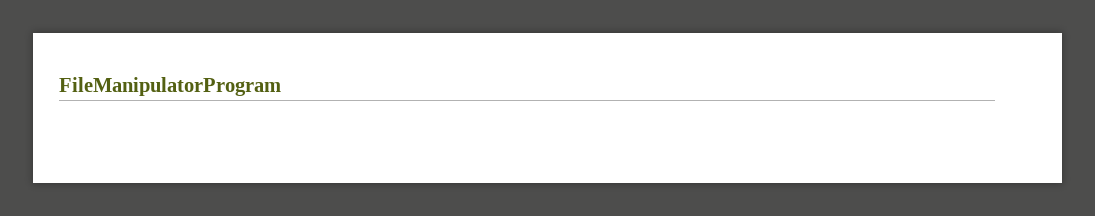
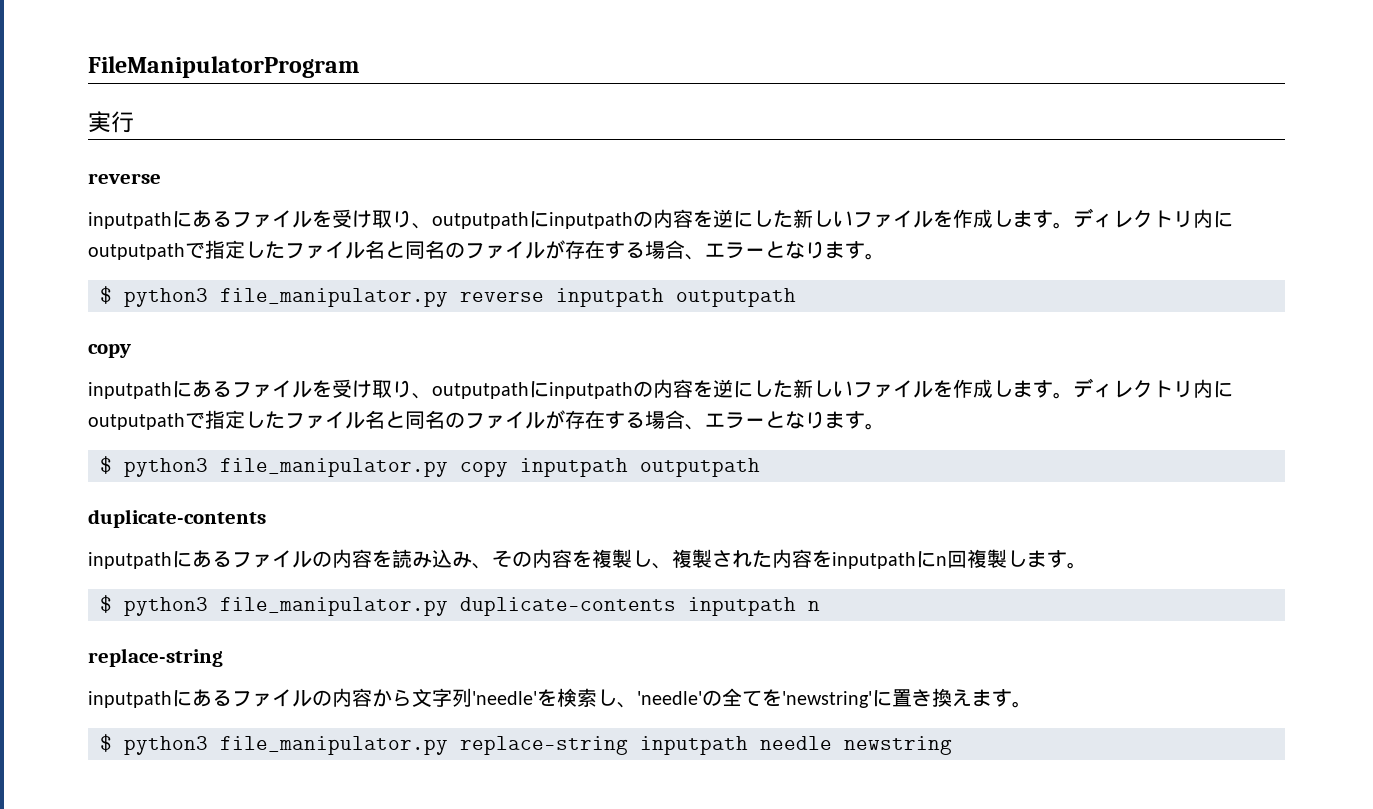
+ 実行
+ reverse
+ inputpathにあるファイルを受け取り、outputpathにinputpathの内容を逆にした新しいファイルを作成します。ディレクトリ内にoutputpathで指定したファイル名と同名のファイルが存在する場合、エラーとなります。
+ $ python3 file_manipulator.py reverse inputpath outputpath
+ copy
+ inputpathにあるファイルを受け取り、outputpathにinputpathの内容を逆にした新しいファイルを作成します。ディレクトリ内にoutputpathで指定したファイル名と同名のファイルが存在する場合、エラーとなります。
+ $ python3 file_manipulator.py copy inputpath outputpath
+ duplicate-contents
+ inputpathにあるファイルの内容を読み込み、その内容を複製し、複製された内容をinputpathにn回複製します。
+ $ python3 file_manipulator.py duplicate-contents inputpath n
+ replace-string
+ inputpathにあるファイルの内容から文字列'needle'を検索し、'needle'の全てを'newstring'に置き換えます。
+ $ python3 file_manipulator.py replace-string inputpath needle newstring

